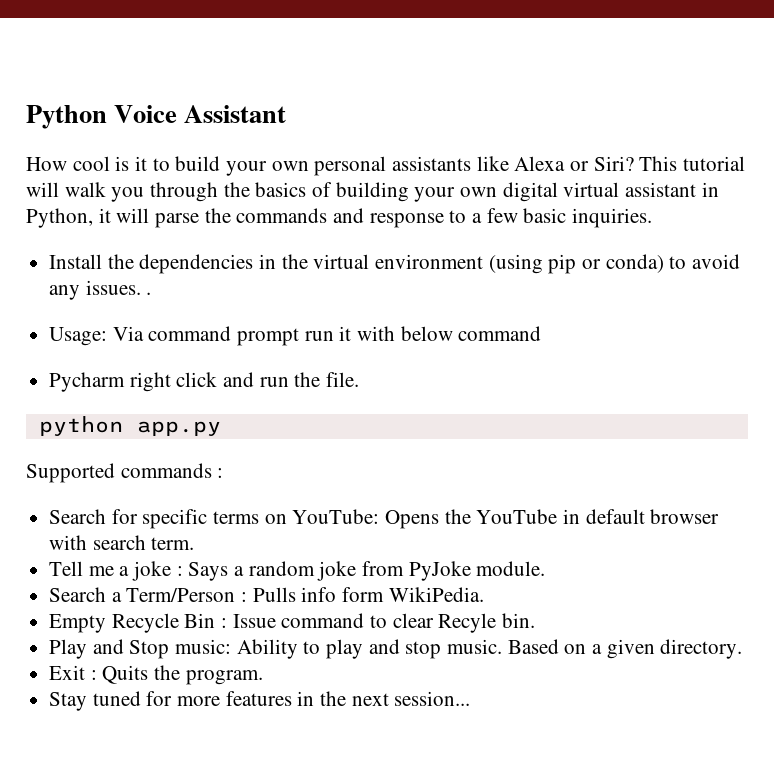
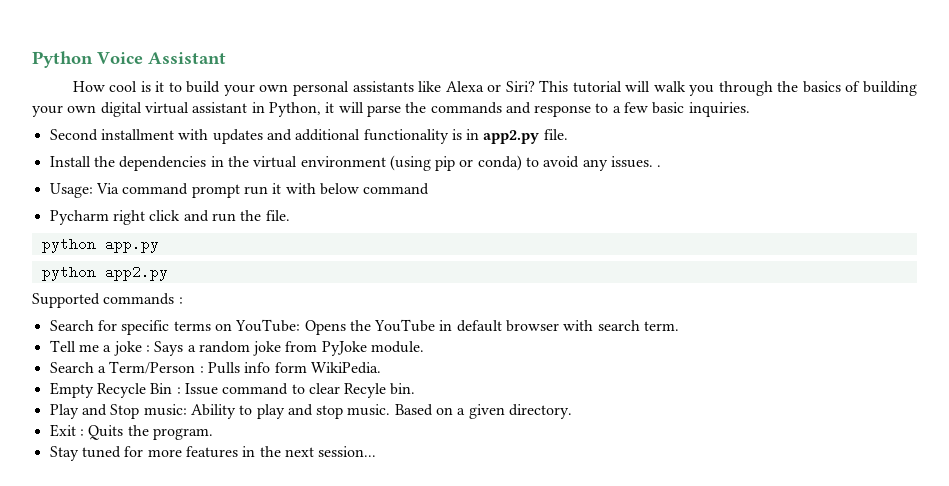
+ Second installment with updates and additional functionality is in app2.py file.
+ python app2.py

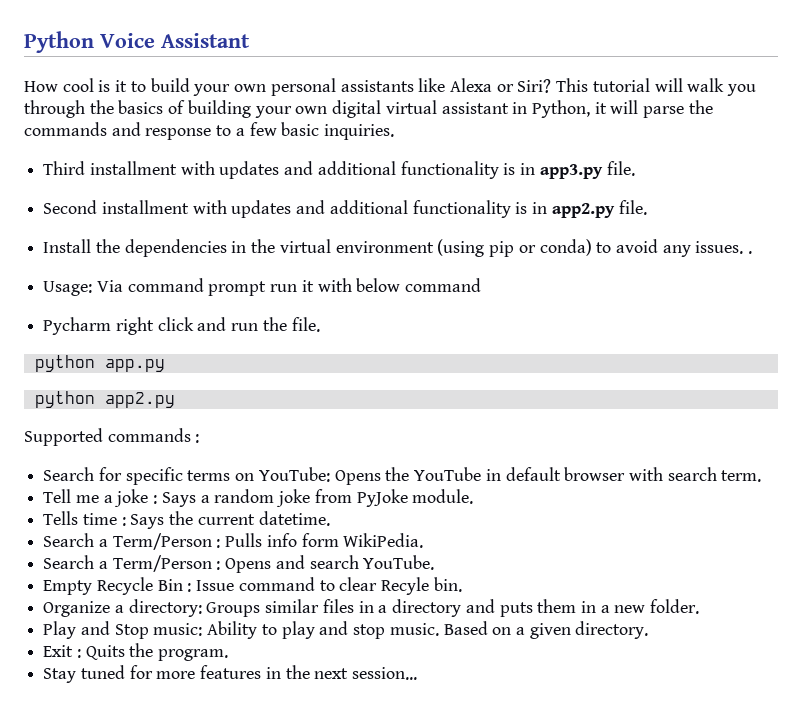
+ Third installment with updates and additional functionality is in app3.py file.
+ Tells time : Says the current datetime.
+ Search a Term/Person : Opens and search YouTube.
+ Organize a directory: Groups similar files in a directory and puts them in a new folder.

